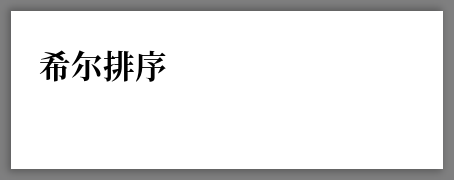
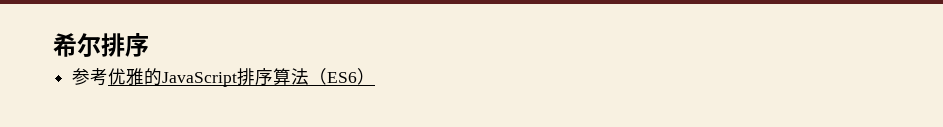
+ 参考优雅的JavaScript排序算法（ES6）

